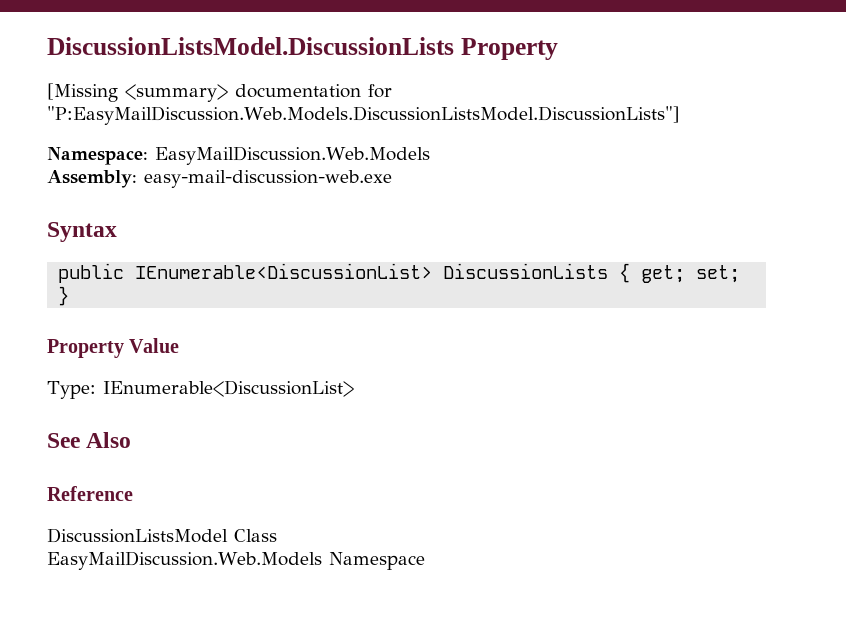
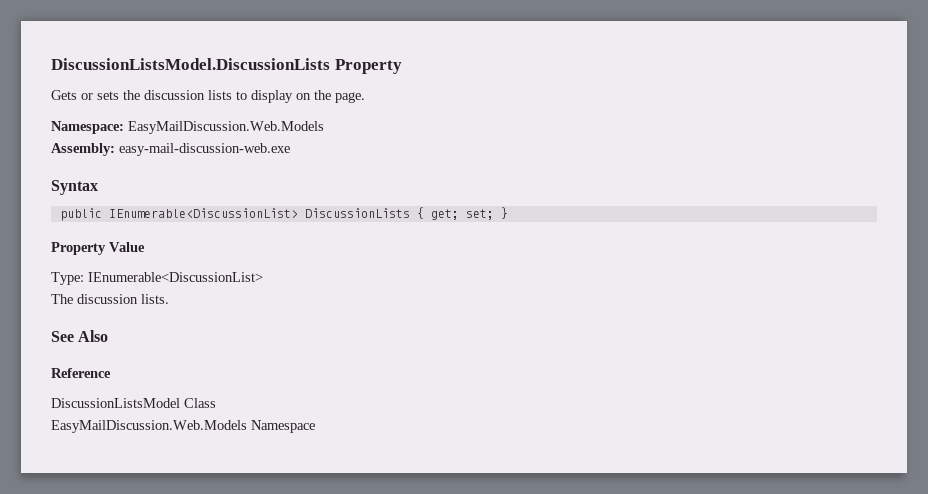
- [Missing <summary> documentation for "P:EasyMailDiscussion.Web.Models.DiscussionListsModel.DiscussionLists"]
+ Gets or sets the discussion lists to display on the page.
+ The discussion lists.

